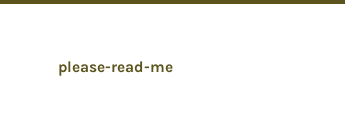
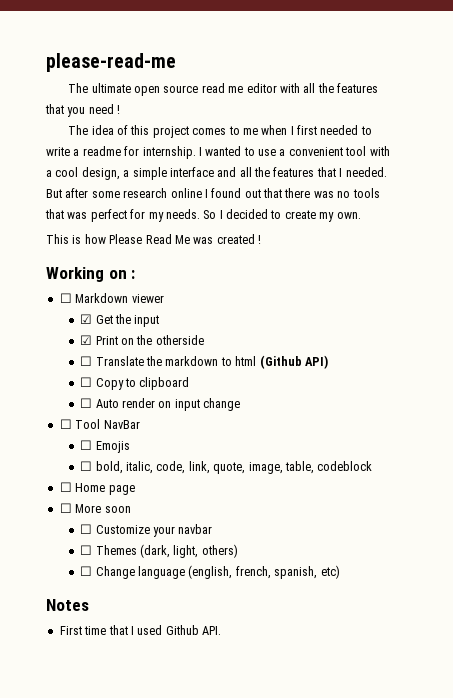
+ The ultimate open source read me editor with all the features that you need !
+ The idea of this project comes to me when I first needed to write a readme for internship. I wanted to use a convenient tool with a cool design, a simple interface and all the features that I needed. But after some research online I found out that there was no tools that was perfect for my needs. So I decided to create my own.
+ This is how Please Read Me was created !
+ Working on :
+ ☐ Markdown viewer
+ ☑ Get the input
+ ☑ Print on the otherside
+ ☐ Translate the markdown to html (Github API)
+ ☐ Copy to clipboard
+ ☐ Auto render on input change
+ ☐ Tool NavBar
+ ☐ Emojis
+ ☐ bold, italic, code, link, quote, image, table, codeblock
+ ☐ Home page
+ ☐ More soon
+ ☐ Customize your navbar
+ ☐ Themes (dark, light, others)
+ ☐ Change language (english, french, spanish, etc)
+ Notes
+ First time that I used Github API.

